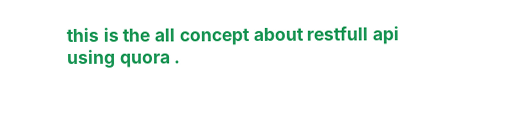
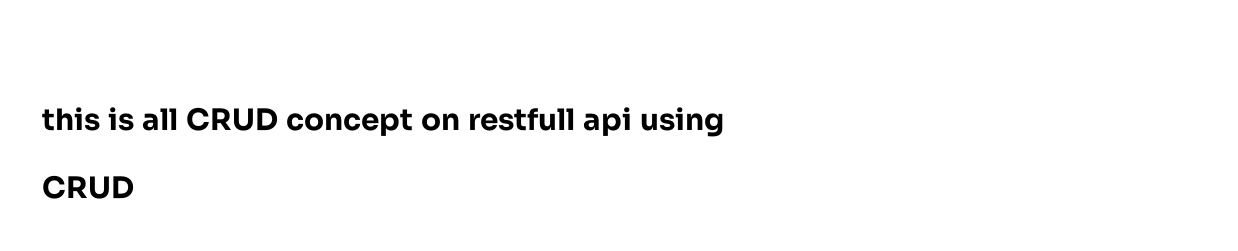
- this is the all concept about restfull api using quora .
+ this is all CRUD concept on restfull api using
+ CRUD

